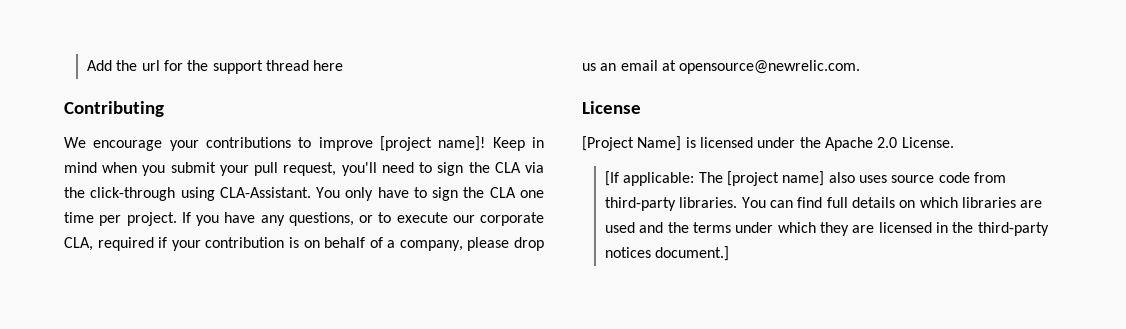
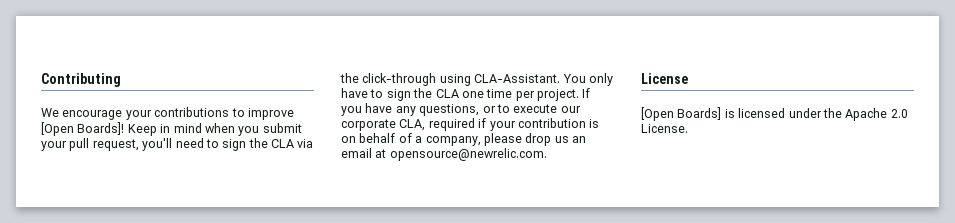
- Add the url for the support thread here
- We encourage your contributions to improve [project name]!
+ We encourage your contributions to improve [Open Boards]!
- [Project Name] is licensed under the Apache 2.0 License.
+ [Open Boards] is licensed under the Apache 2.0 License.
- [If applicable: The [project name] also uses source code from third-party libraries. You can find full details on which libraries are used and the terms under which they are licensed in the third-party notices document.]

